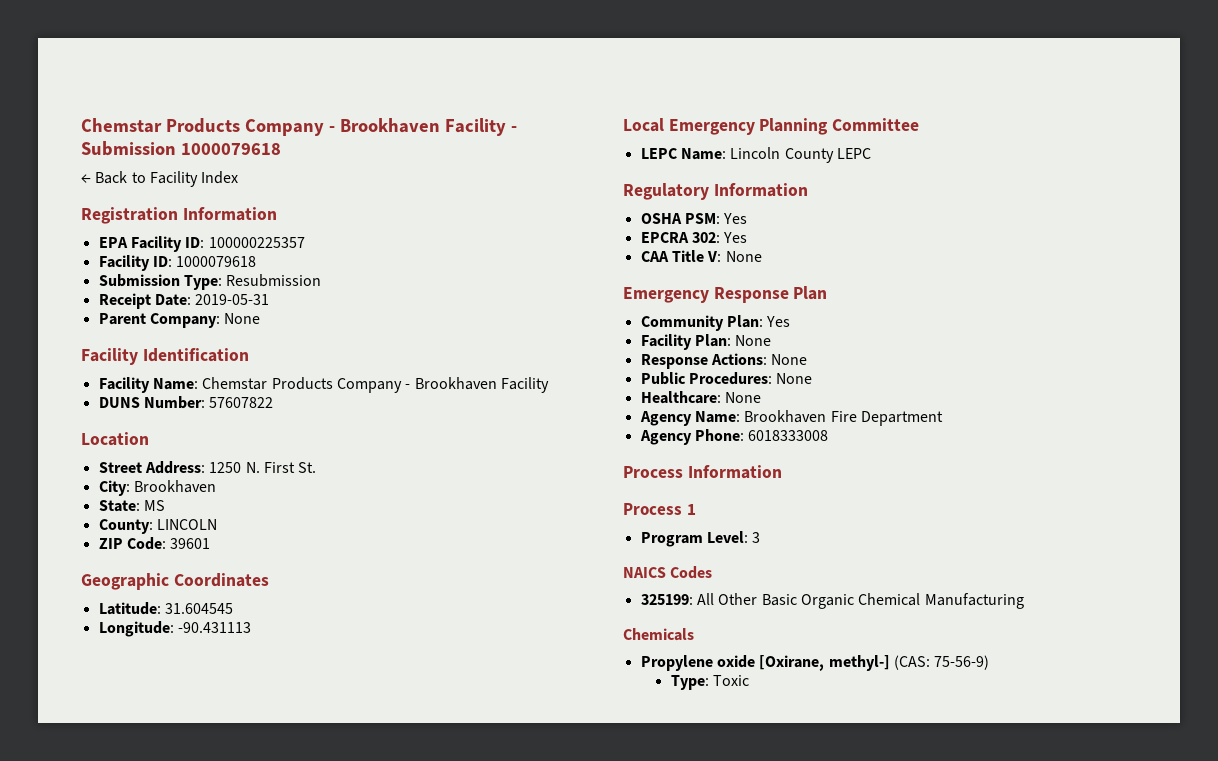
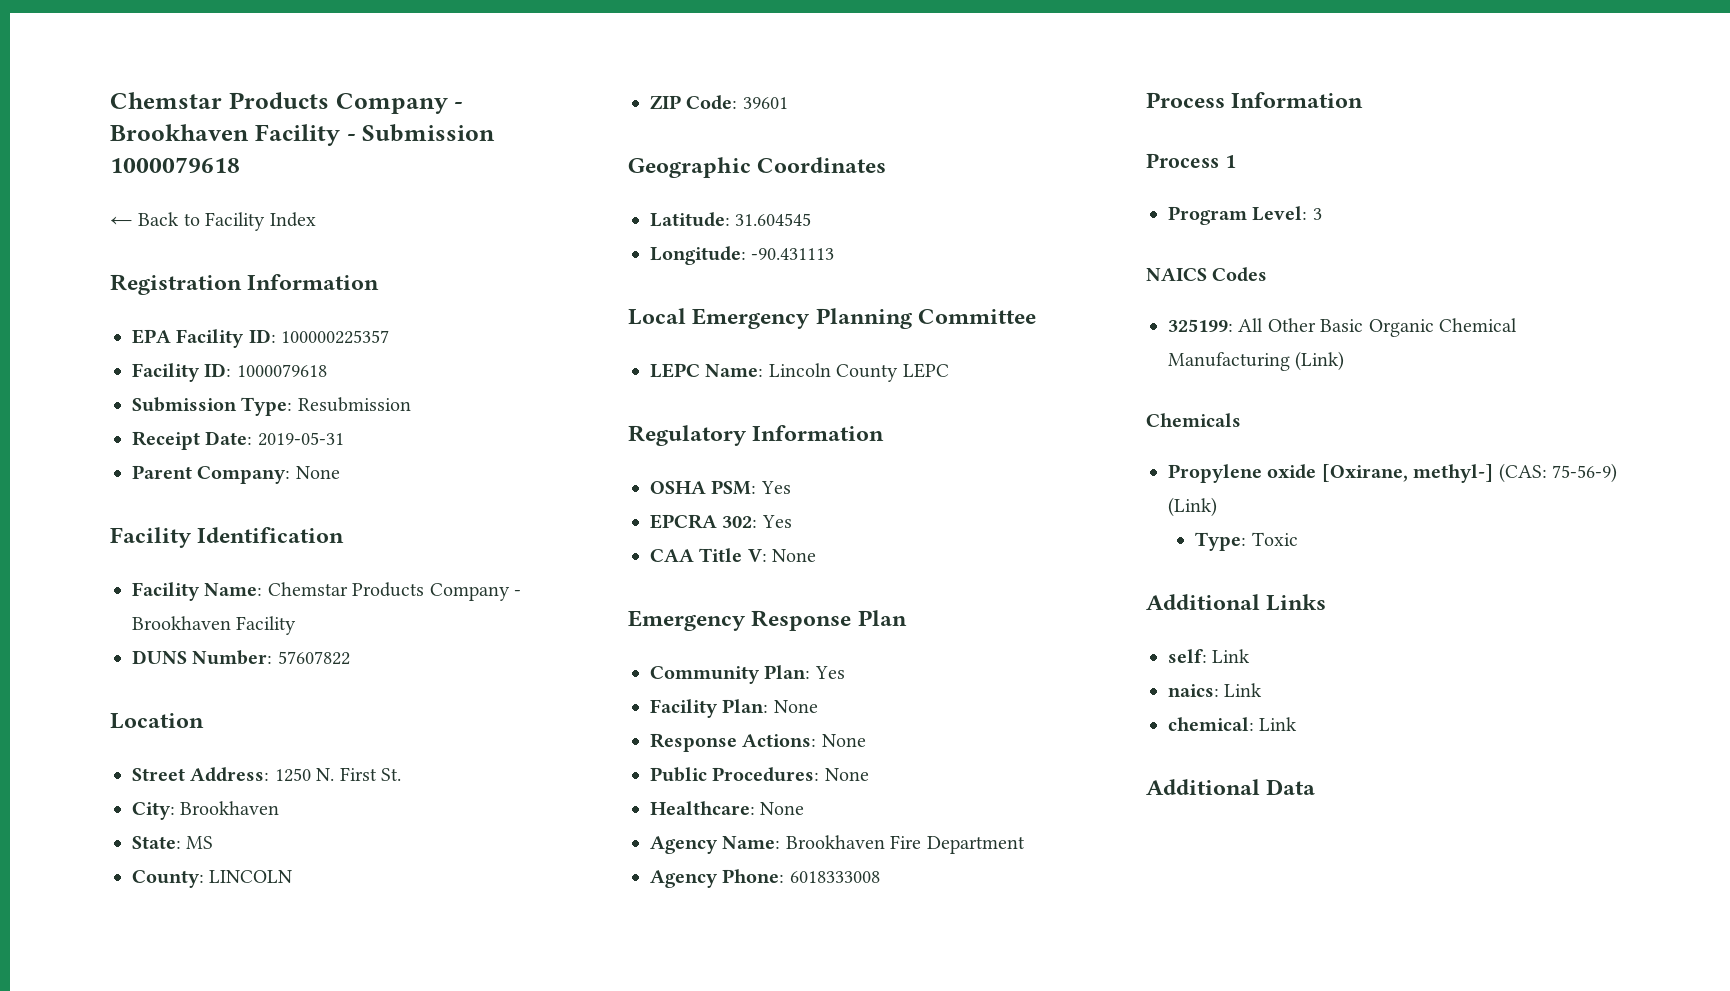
- 325199: All Other Basic Organic Chemical Manufacturing
+ 325199: All Other Basic Organic Chemical Manufacturing (Link)
- Propylene oxide [Oxirane, methyl-] (CAS: 75-56-9)
+ Propylene oxide [Oxirane, methyl-] (CAS: 75-56-9) (Link)
+ Additional Links
+ self: Link
+ naics: Link
+ chemical: Link
+ Additional Data

